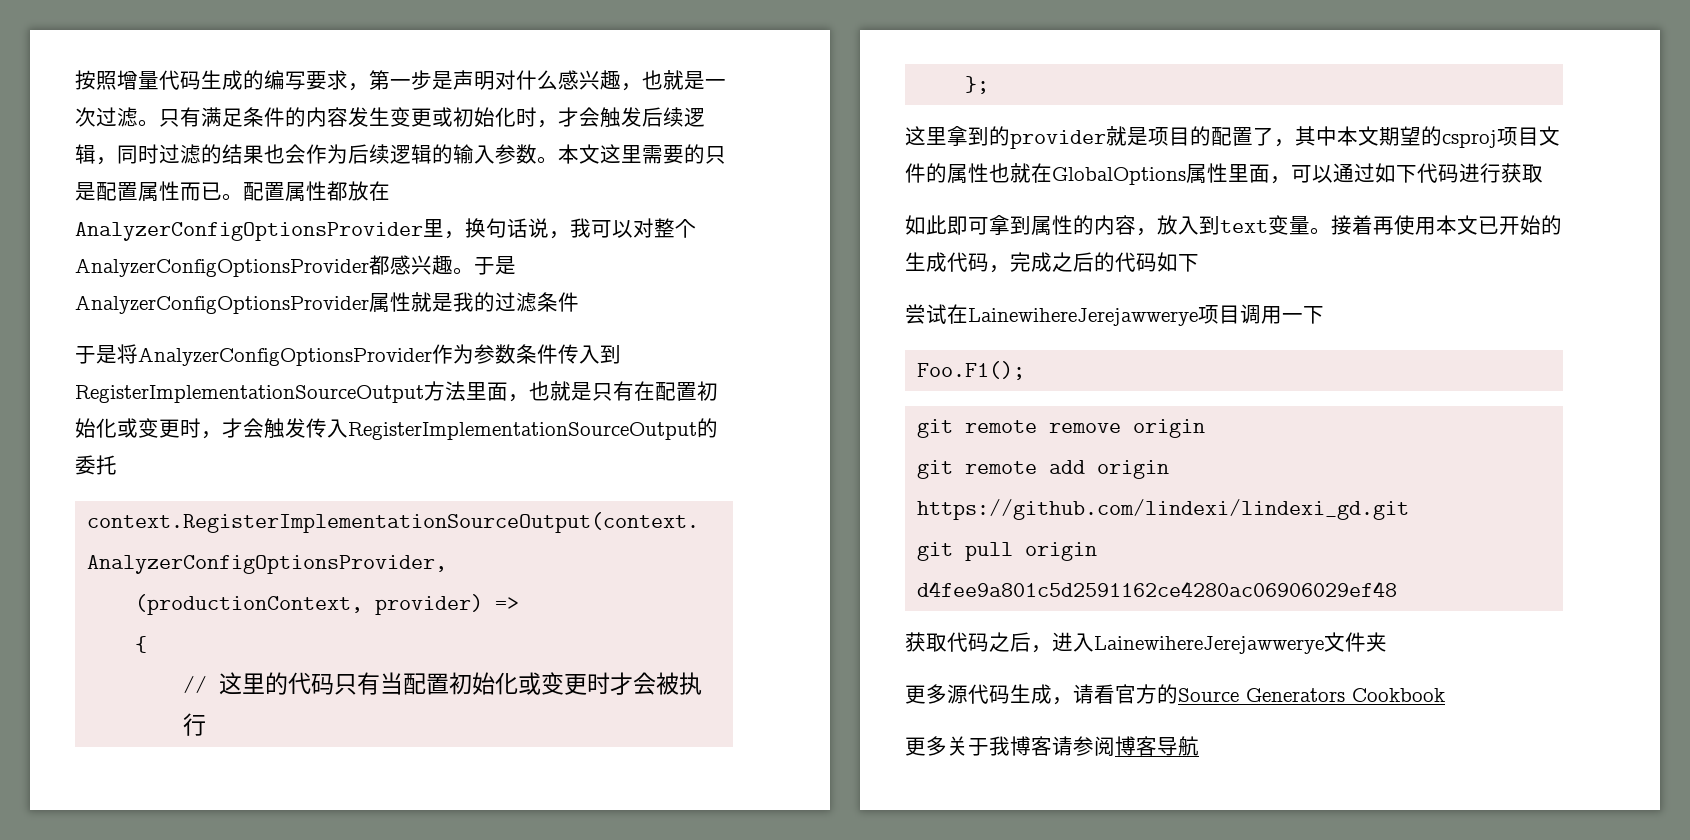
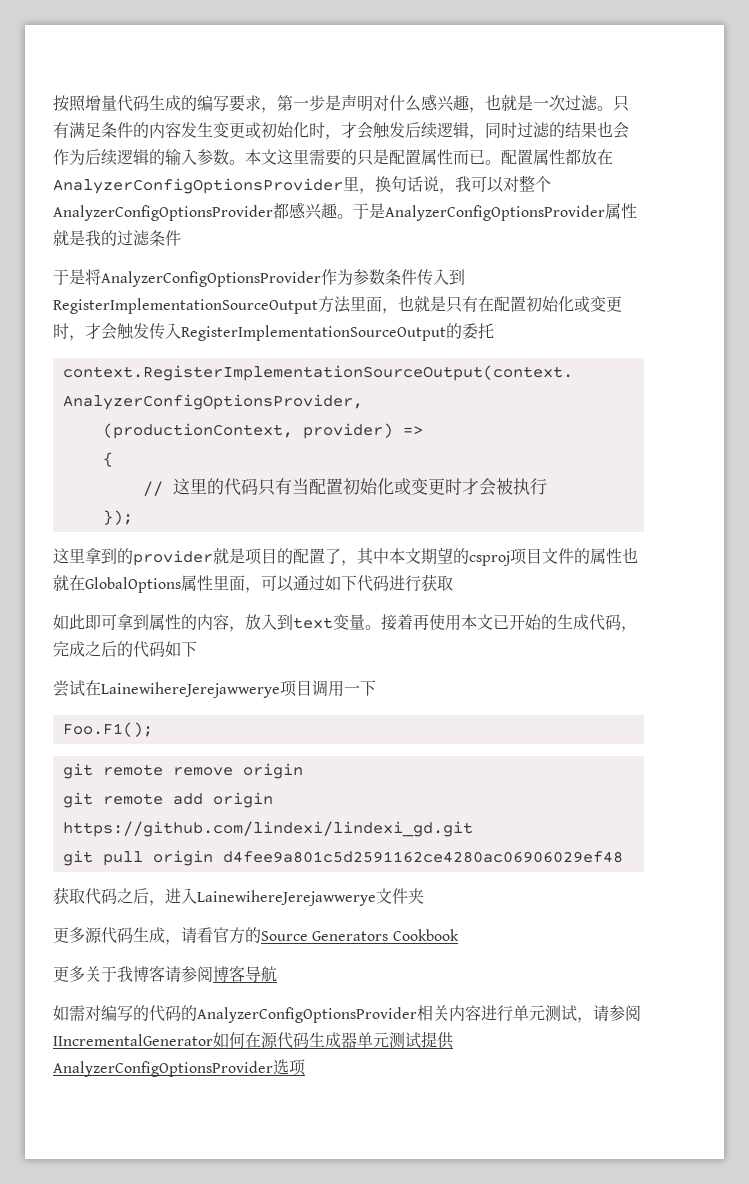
- };
+ });
+ 如需对编写的代码的AnalyzerConfigOptionsProvider相关内容进行单元测试，请参阅IIncrementalGenerator如何在源代码生成器单元测试提供AnalyzerConfigOptionsProvider选项

